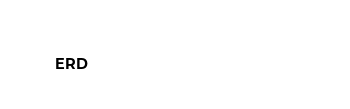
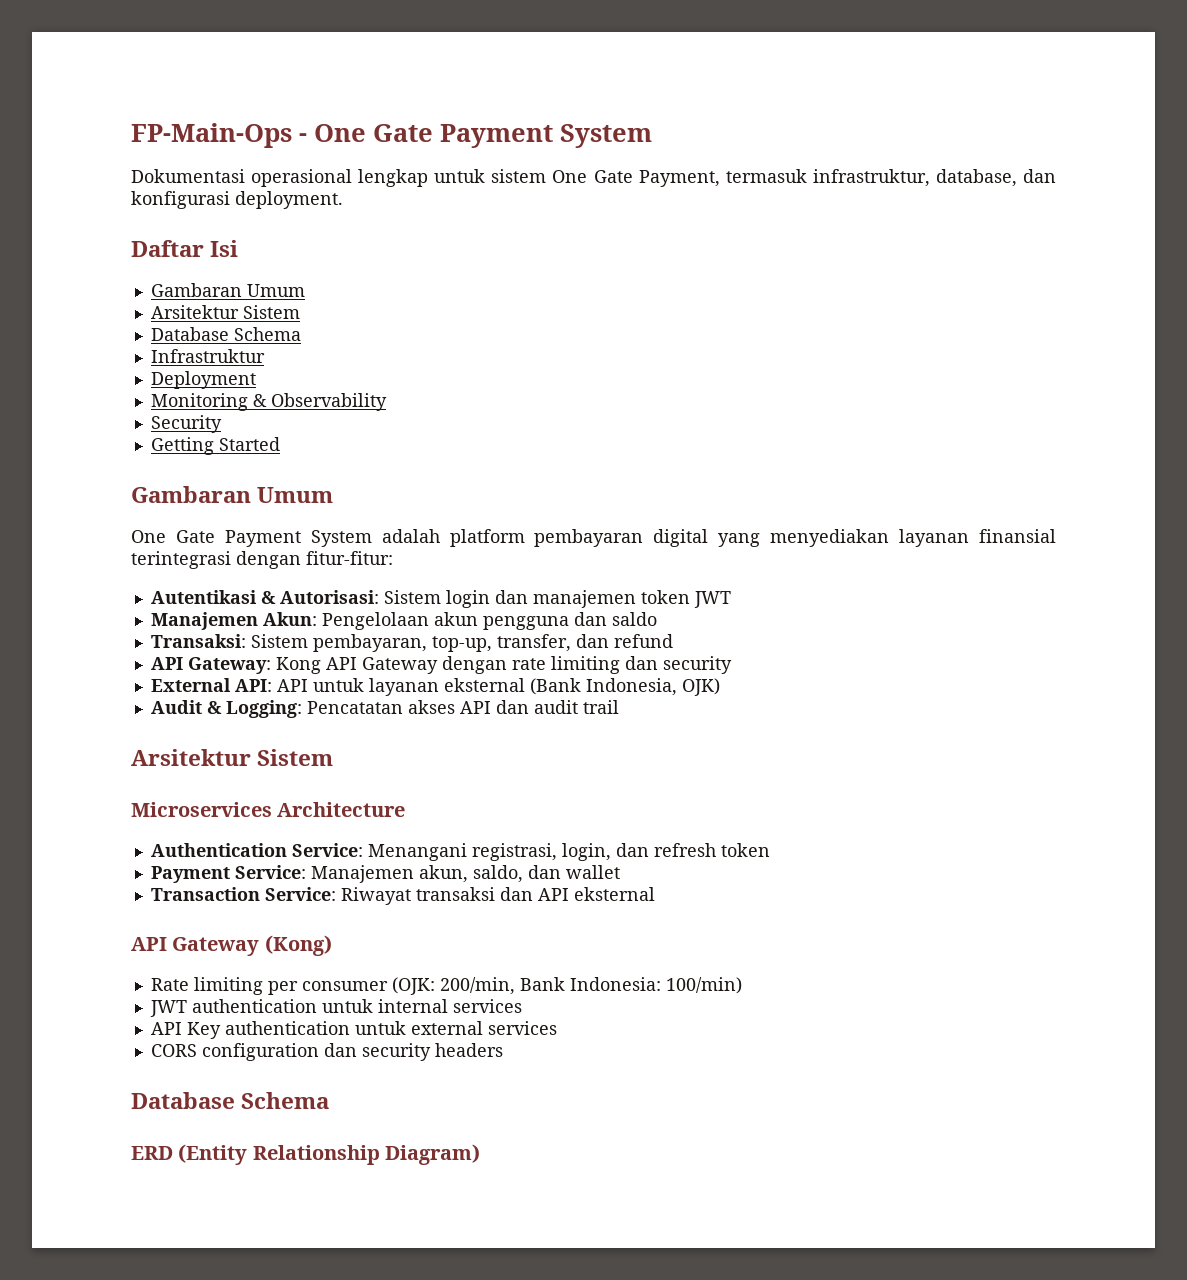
- ERD
+ FP-Main-Ops - One Gate Payment System
+ Dokumentasi operasional lengkap untuk sistem One Gate Payment, termasuk infrastruktur, database, dan konfigurasi deployment.
+ Daftar Isi
+ Gambaran Umum
+ Arsitektur Sistem
+ Database Schema
+ Infrastruktur
+ Deployment
+ Monitoring & Observability
+ Security
+ Getting Started
+ Gambaran Umum
+ One Gate Payment System adalah platform pembayaran digital yang menyediakan layanan finansial terintegrasi dengan fitur-fitur:
+ Autentikasi & Autorisasi: Sistem login dan manajemen token JWT
+ Manajemen Akun: Pengelolaan akun pengguna dan saldo
+ Transaksi: Sistem pembayaran, top-up, transfer, dan refund
+ API Gateway: Kong API Gateway dengan rate limiting dan security
+ External API: API untuk layanan eksternal (Bank Indonesia, OJK)
+ Audit & Logging: Pencatatan akses API dan audit trail
+ Arsitektur Sistem
+ Microservices Architecture
+ Authentication Service: Menangani registrasi, login, dan refresh token
+ Payment Service: Manajemen akun, saldo, dan wallet
+ Transaction Service: Riwayat transaksi dan API eksternal
+ API Gateway (Kong)
+ Rate limiting per consumer (OJK: 200/min, Bank Indonesia: 100/min)
+ JWT authentication untuk internal services
+ API Key authentication untuk external services
+ CORS configuration dan security headers
+ Database Schema
+ ERD (Entity Relationship Diagram)

